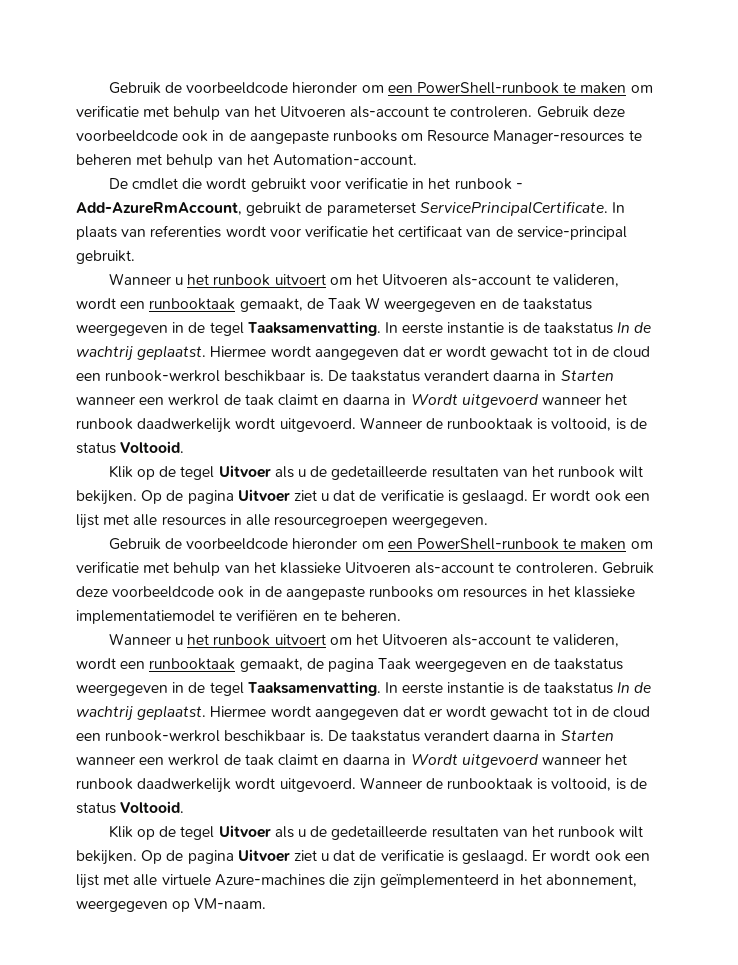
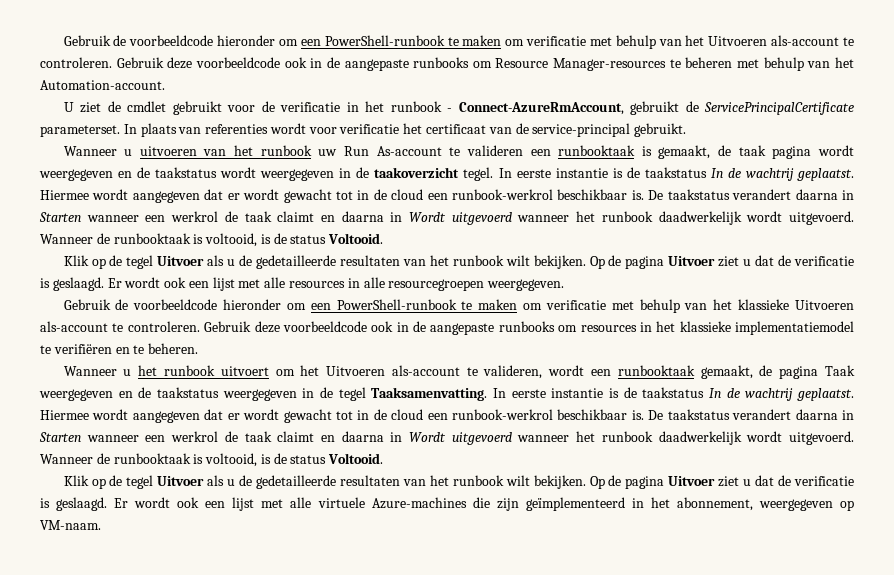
- De cmdlet die wordt gebruikt voor verificatie in het runbook - Add-AzureRmAccount, gebruikt de parameterset ServicePrincipalCertificate.
+ U ziet de cmdlet gebruikt voor de verificatie in het runbook - Connect-AzureRmAccount, gebruikt de ServicePrincipalCertificate parameterset.
- Wanneer u het runbook uitvoert om het Uitvoeren als-account te valideren, wordt een runbooktaak gemaakt, de Taak W weergegeven en de taakstatus weergegeven in de tegel Taaksamenvatting.
+ Wanneer u uitvoeren van het runbook uw Run As-account te valideren een runbooktaak is gemaakt, de taak pagina wordt weergegeven en de taakstatus wordt weergegeven in de taakoverzicht tegel.

